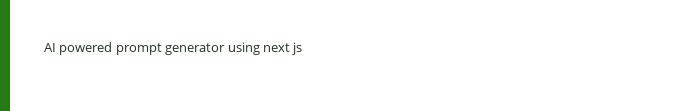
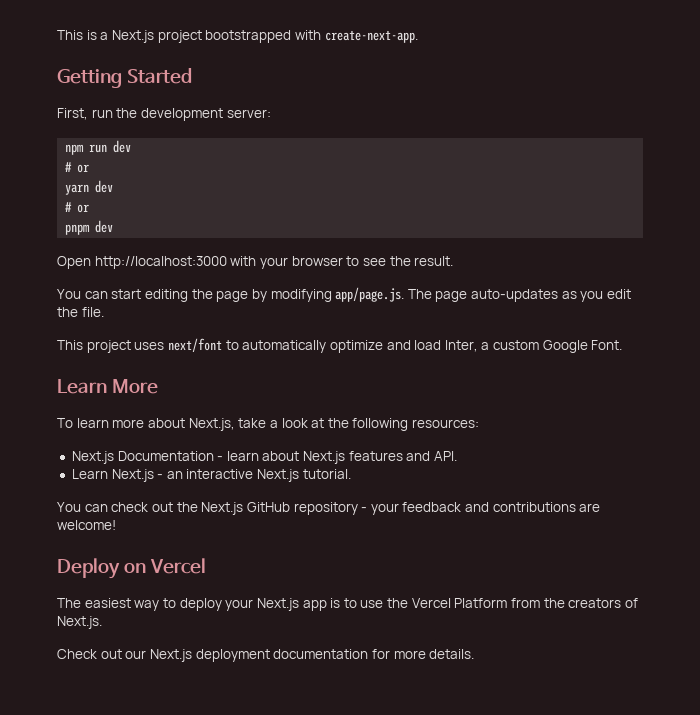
- AI powered prompt generator using next js
+ This is a Next.js project bootstrapped with create-next-app.
+ Getting Started
+ First, run the development server:
+ npm run dev
+ # or
+ yarn dev
+ # or
+ pnpm dev
+ Open http://localhost:3000 with your browser to see the result.
+ You can start editing the page by modifying app/page.js. The page auto-updates as you edit the file.
+ This project uses next/font to automatically optimize and load Inter, a custom Google Font.
+ Learn More
+ To learn more about Next.js, take a look at the following resources:
+ Next.js Documentation - learn about Next.js features and API.
+ Learn Next.js - an interactive Next.js tutorial.
+ You can check out the Next.js GitHub repository - your feedback and contributions are welcome!
+ Deploy on Vercel
+ The easiest way to deploy your Next.js app is to use the Vercel Platform from the creators of Next.js.
+ Check out our Next.js deployment documentation for more details.

